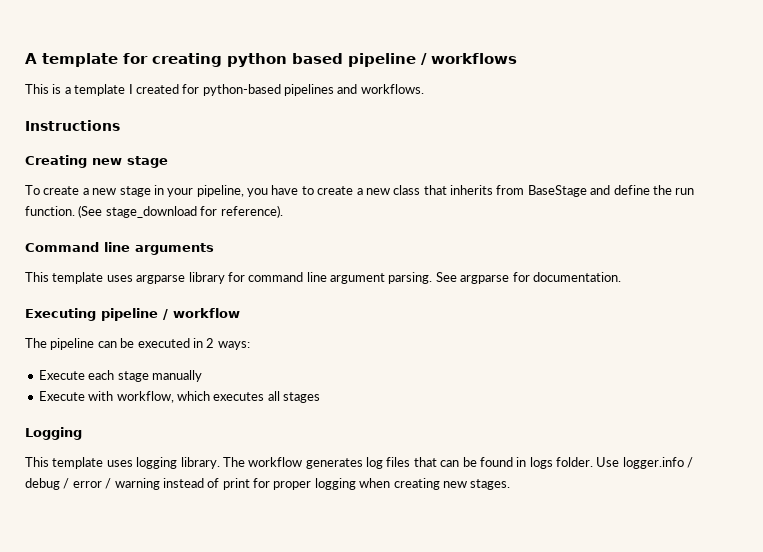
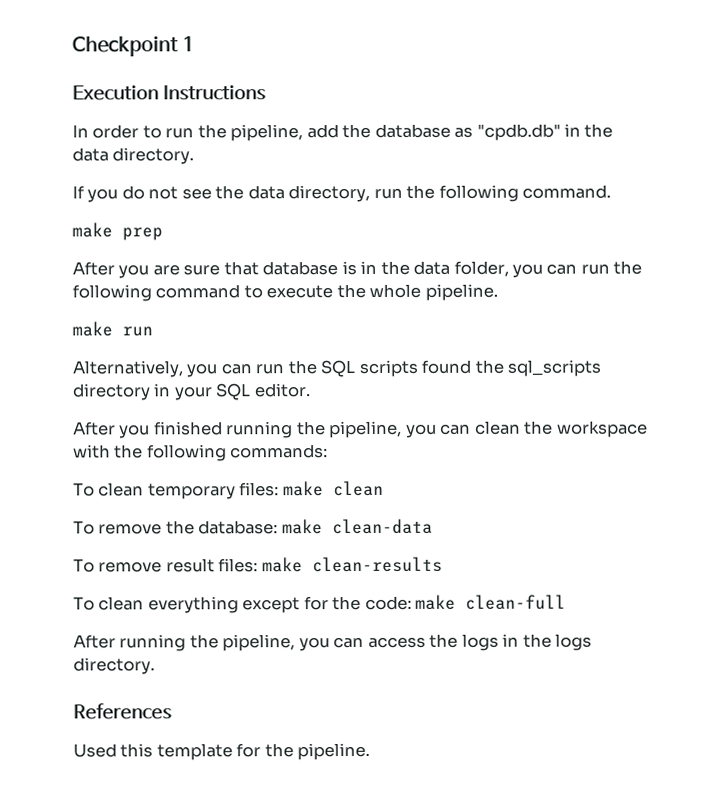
- A template for creating python based pipeline / workflows
- This is a template I created for python-based pipelines and workflows.
- Instructions
- Creating new stage
- To create a new stage in your pipeline, you have to create a new class that inherits from BaseStage and define the run function. (See stage_download for reference).
- Command line arguments
- This template uses argparse library for command line argument parsing. See argparse for documentation.
- Executing pipeline / workflow
- The pipeline can be executed in 2 ways:
- Execute each stage manually
- Execute with workflow, which executes all stages
- Logging
- This template uses logging library. The workflow generates log files that can be found in logs folder. Use logger.info / debug / error / warning instead of print for proper logging when creating new stages.
+ Checkpoint 1
+ Execution Instructions
+ In order to run the pipeline, add the database as "cpdb.db" in the data directory.
+ If you do not see the data directory, run the following command.
+ make prep
+ After you are sure that database is in the data folder, you can run the following command to execute the whole pipeline.
+ make run
+ Alternatively, you can run the SQL scripts found the sql_scripts directory in your SQL editor.
+ After you finished running the pipeline, you can clean the workspace with the following commands:
+ To clean temporary files: make clean
+ To remove the database: make clean-data
+ To remove result files: make clean-results
+ To clean everything except for the code: make clean-full
+ After running the pipeline, you can access the logs in the logs directory.
+ References
+ Used this template for the pipeline.

